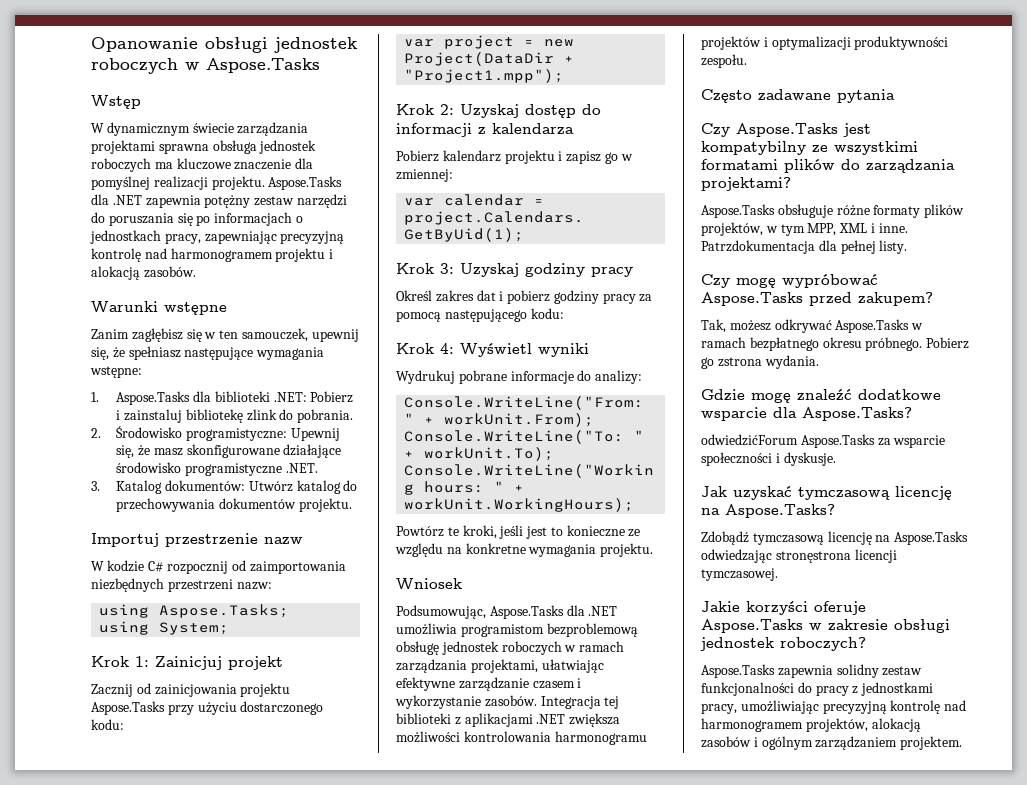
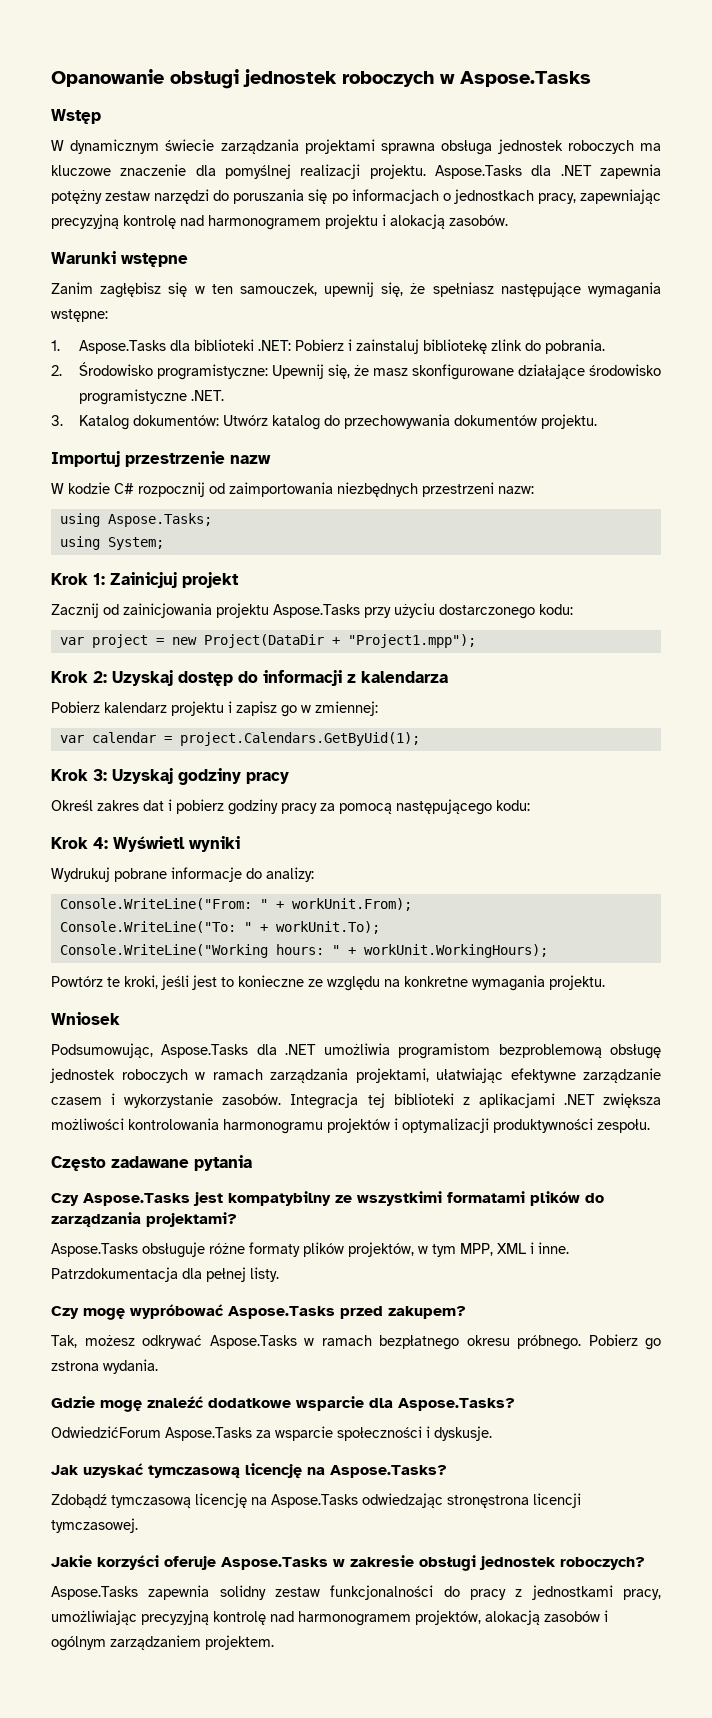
- odwiedzićForum Aspose.Tasks za wsparcie społeczności i dyskusje.
+ OdwiedzićForum Aspose.Tasks za wsparcie społeczności i dyskusje.

